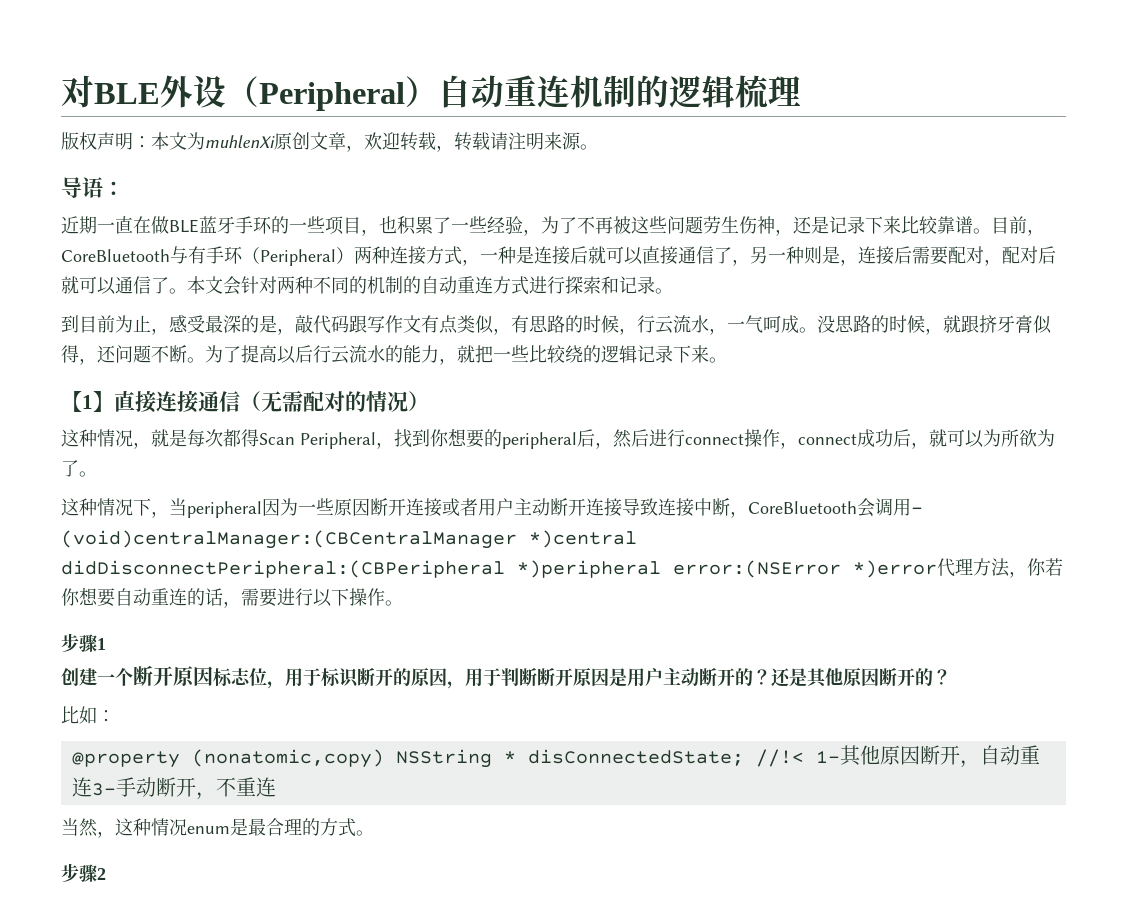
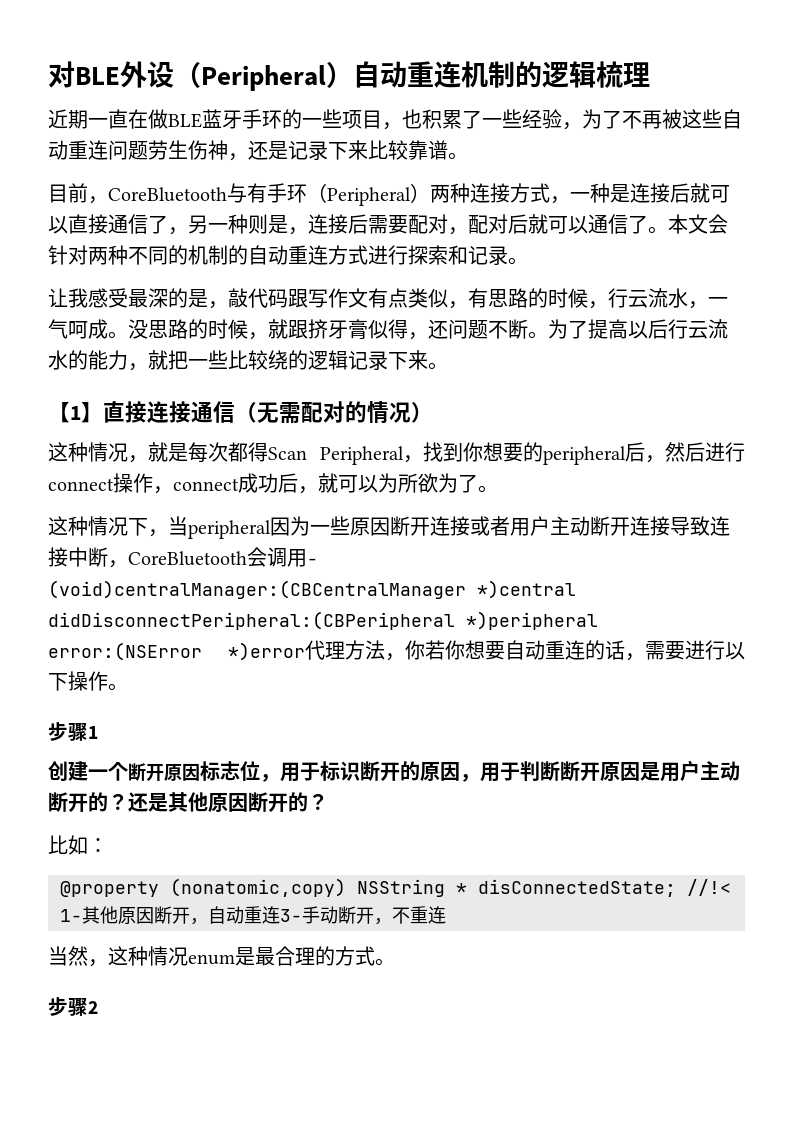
- 版权声明：本文为muhlenXi原创文章，欢迎转载，转载请注明来源。
- 导语：
- 近期一直在做BLE蓝牙手环的一些项目，也积累了一些经验，为了不再被这些问题劳生伤神，还是记录下来比较靠谱。目前，CoreBluetooth与有手环（Peripheral）两种连接方式，一种是连接后就可以直接通信了，另一种则是，连接后需要配对，配对后就可以通信了。
+ 近期一直在做BLE蓝牙手环的一些项目，也积累了一些经验，为了不再被这些自动重连问题劳生伤神，还是记录下来比较靠谱。
+ 目前，CoreBluetooth与有手环（Peripheral）两种连接方式，一种是连接后就可以直接通信了，另一种则是，连接后需要配对，配对后就可以通信了。
- 到目前为止，感受最深的是，敲代码跟写作文有点类似，有思路的时候，行云流水，一气呵成。
+ 让我感受最深的是，敲代码跟写作文有点类似，有思路的时候，行云流水，一气呵成。

